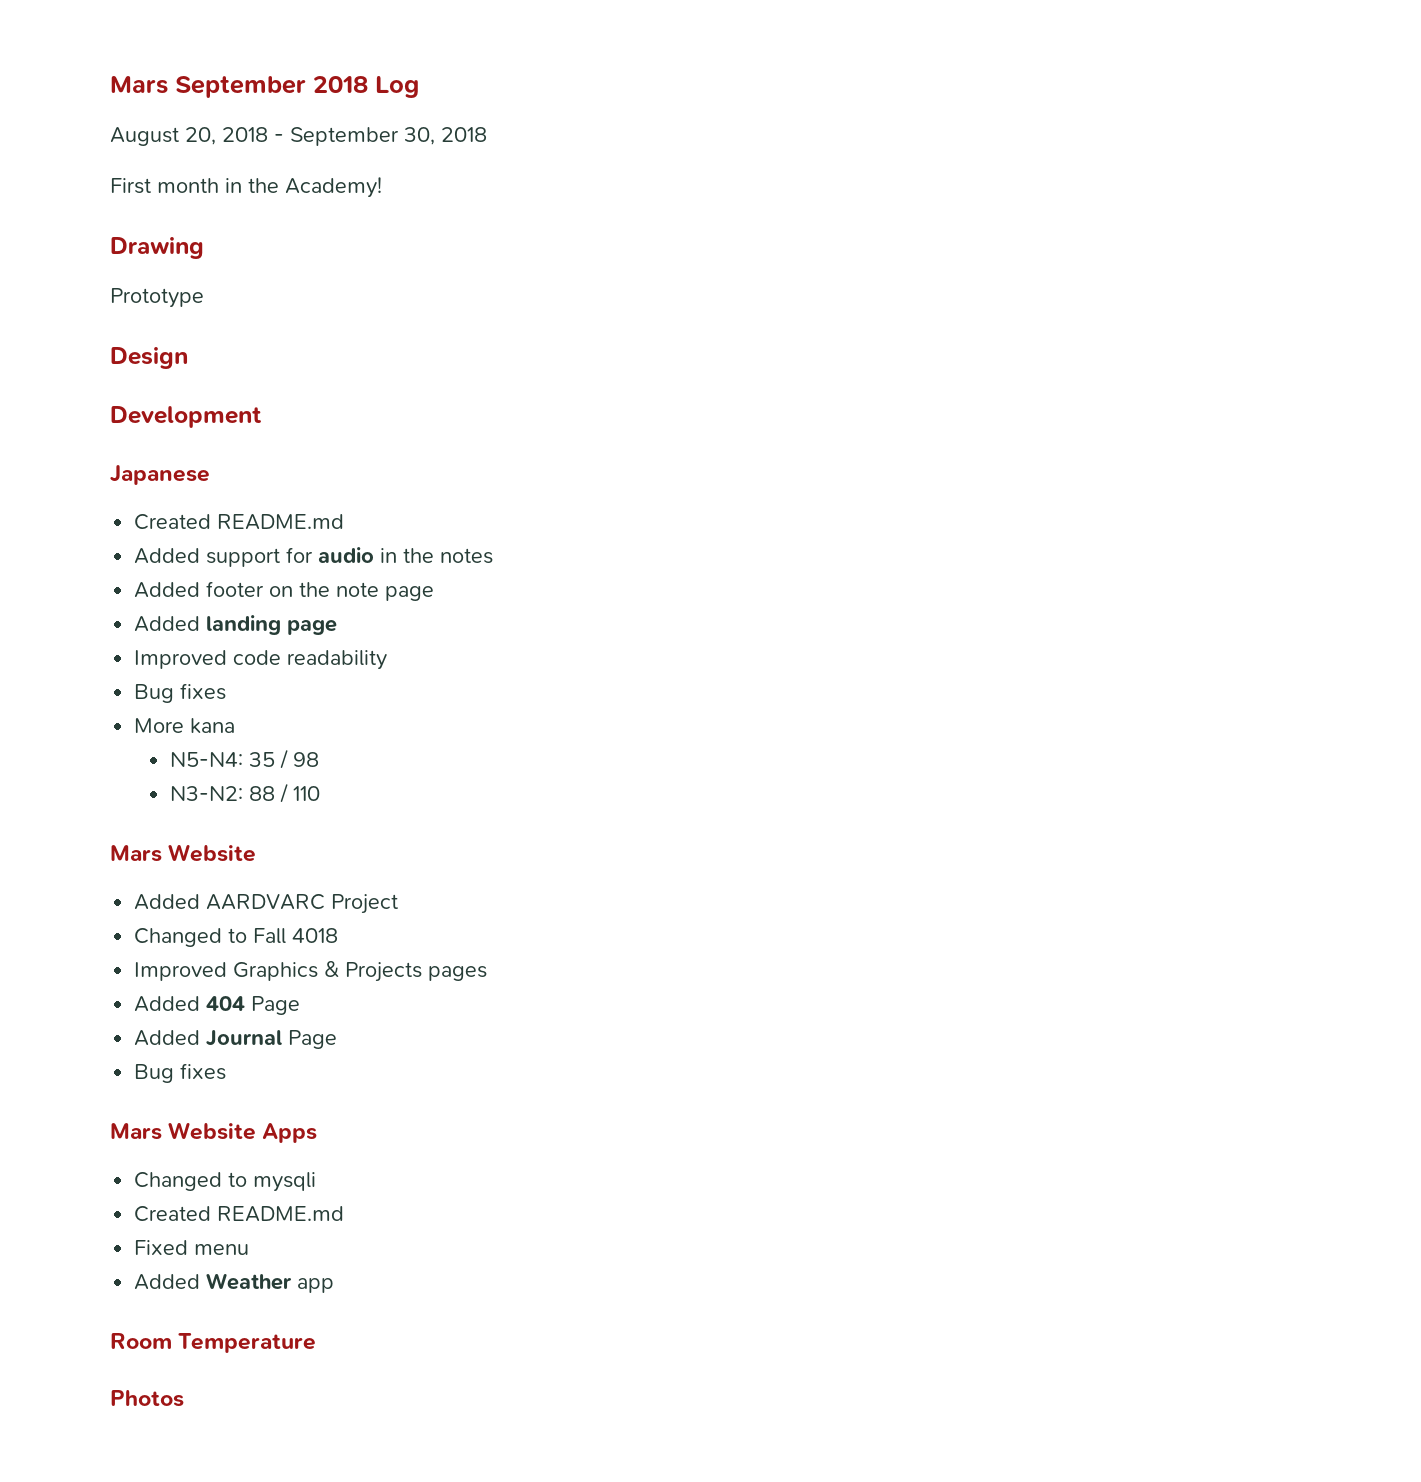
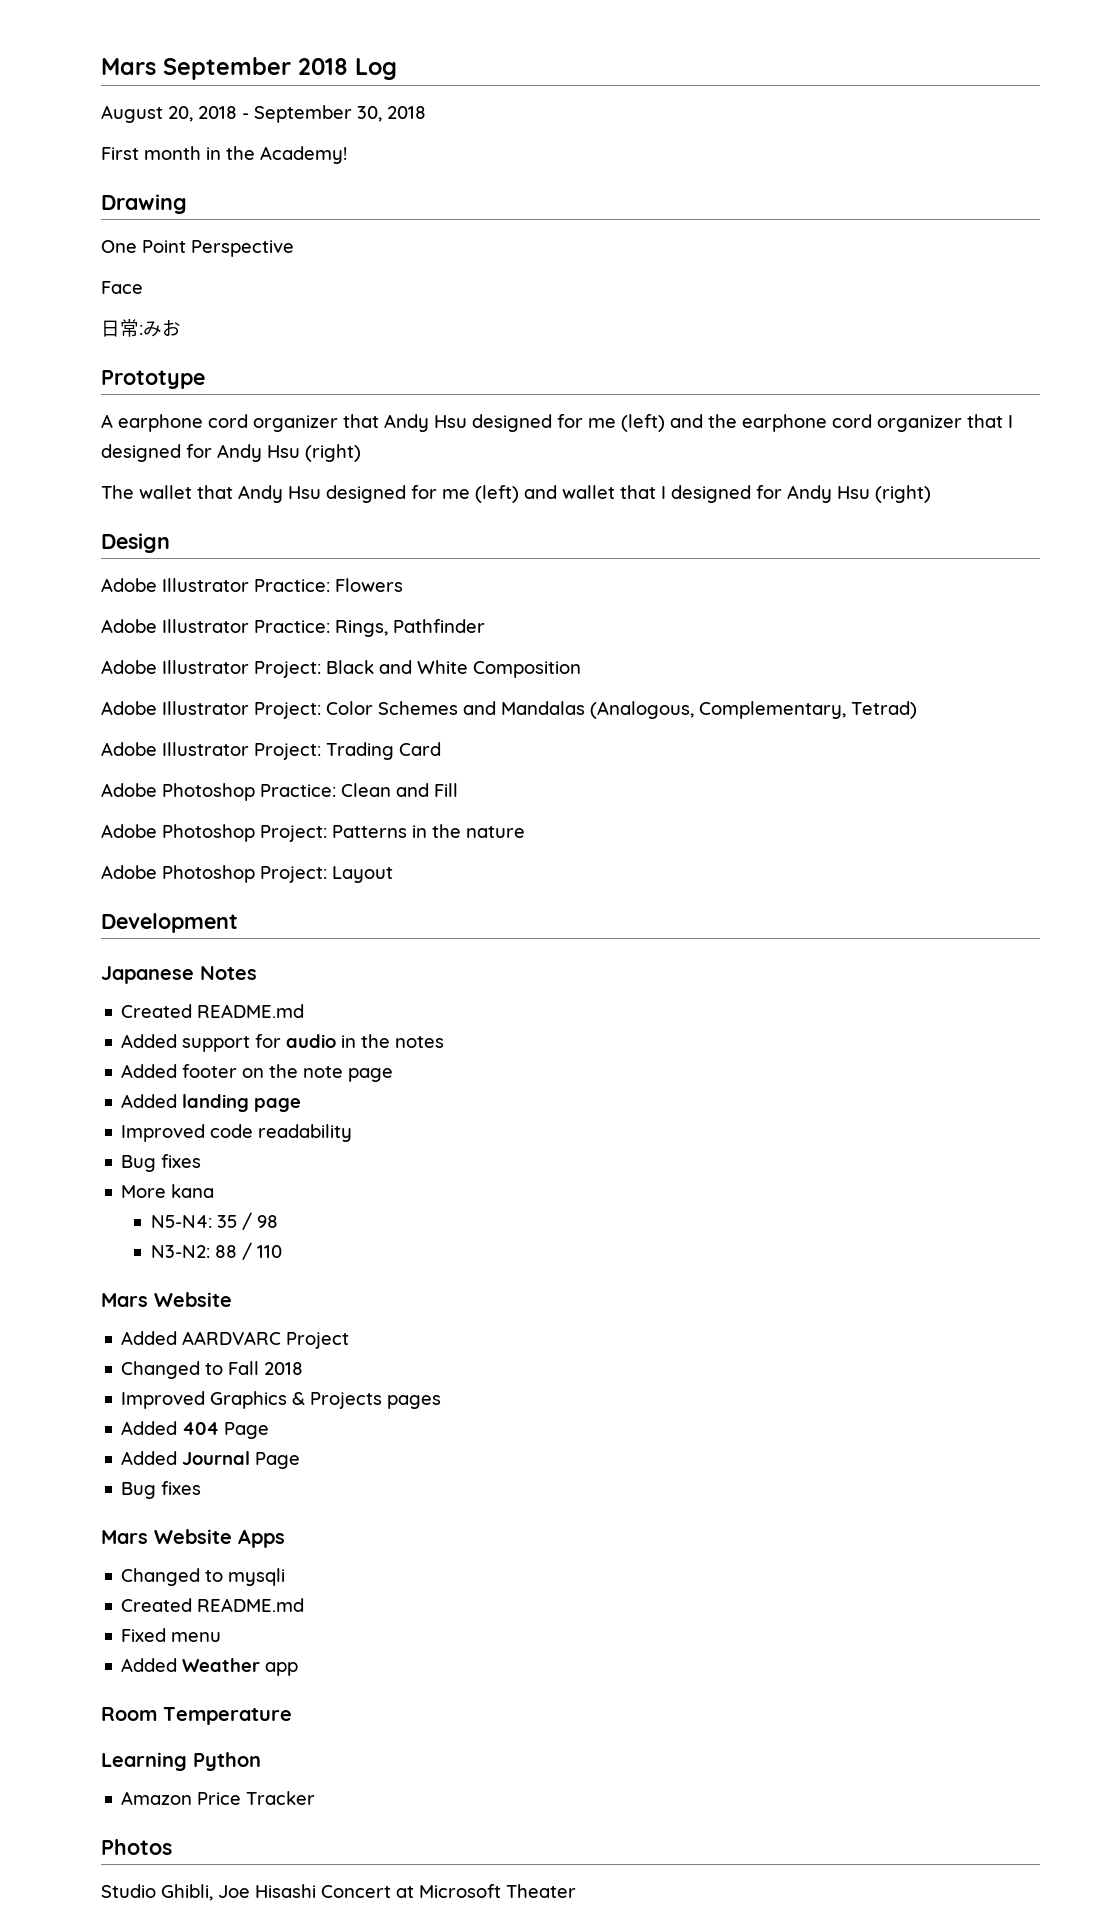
+ One Point Perspective
+ Face
+ 日常:みお
  Prototype
+ A earphone cord organizer that Andy Hsu designed for me (left) and the earphone cord organizer that I designed for Andy Hsu (right)
+ The wallet that Andy Hsu designed for me (left) and wallet that I designed for Andy Hsu (right)
  Design
+ Adobe Illustrator Practice: Flowers
+ Adobe Illustrator Practice: Rings, Pathfinder
+ Adobe Illustrator Project: Black and White Composition
+ Adobe Illustrator Project: Color Schemes and Mandalas (Analogous, Complementary, Tetrad)
+ Adobe Illustrator Project: Trading Card
+ Adobe Photoshop Practice: Clean and Fill
+ Adobe Photoshop Project: Patterns in the nature
+ Adobe Photoshop Project: Layout
- Japanese
+ Japanese Notes
- Changed to Fall 4018
+ Changed to Fall 2018
+ Learning Python
+ Amazon Price Tracker
  Photos
+ Studio Ghibli, Joe Hisashi Concert at Microsoft Theater

